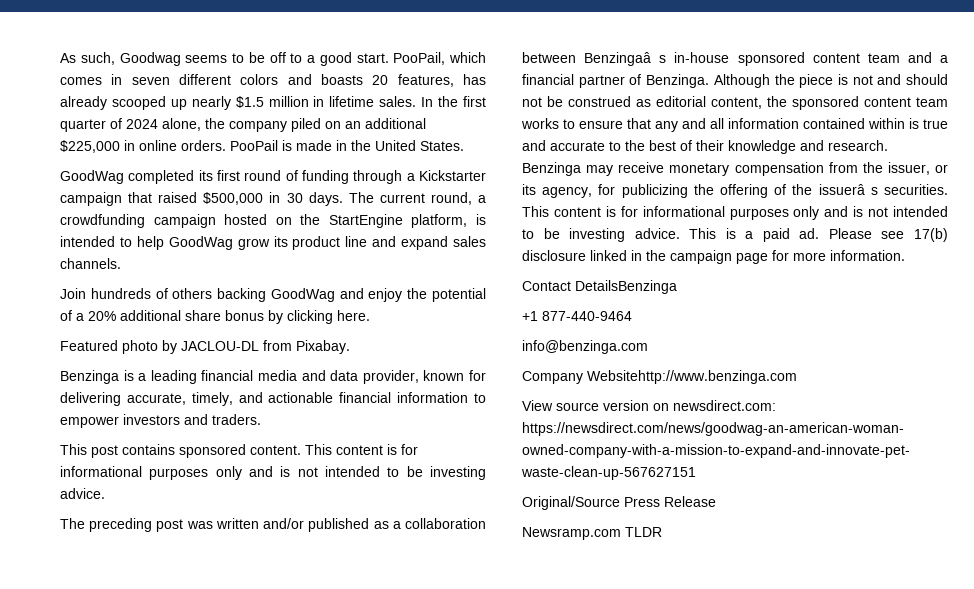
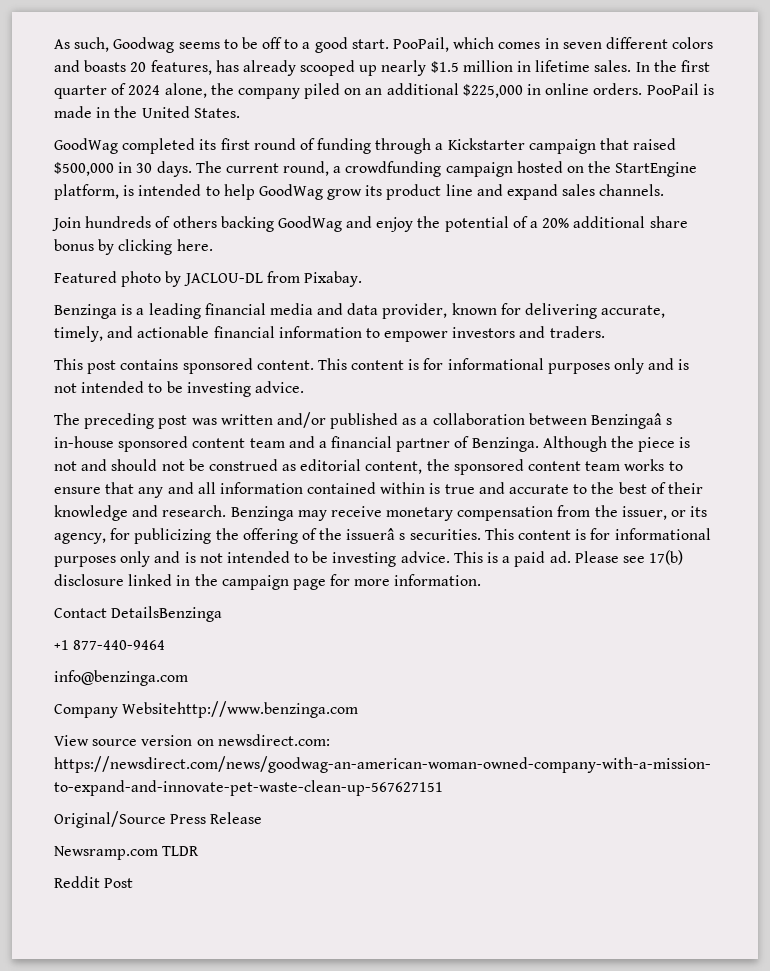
+ Reddit Post

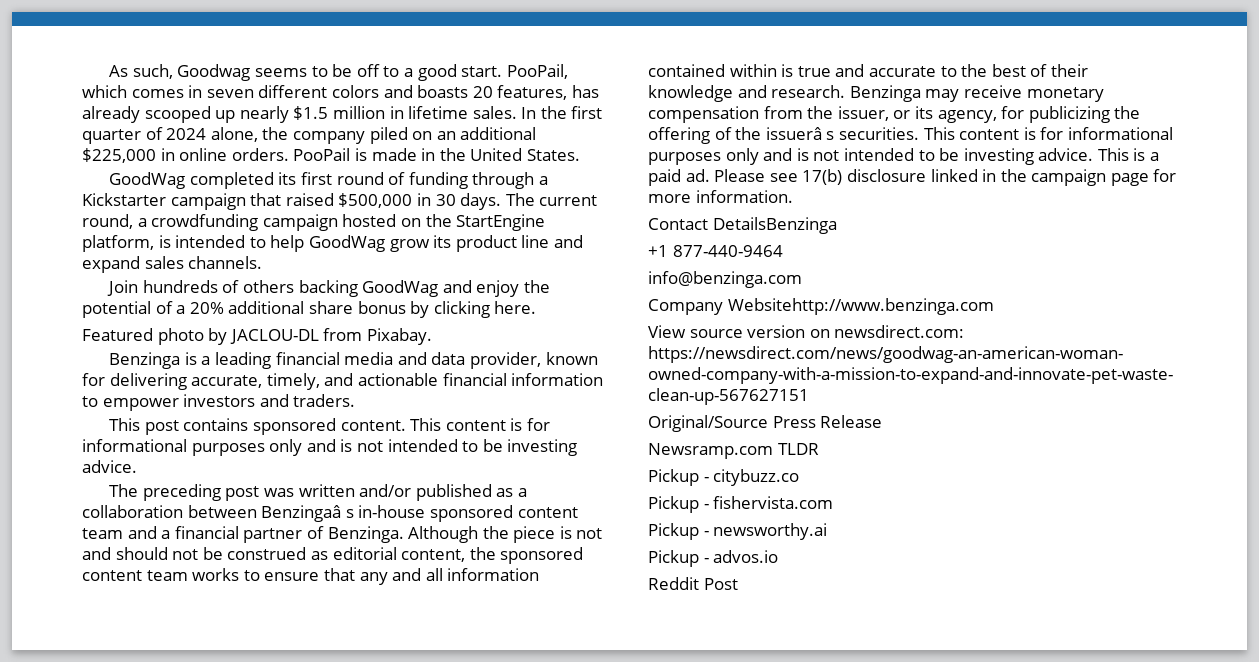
+ Pickup - citybuzz.co
+ Pickup - fishervista.com
+ Pickup - newsworthy.ai
+ Pickup - advos.io

